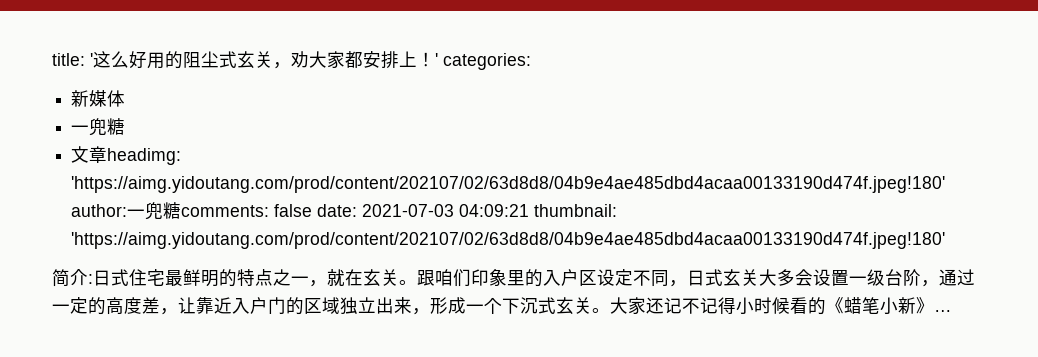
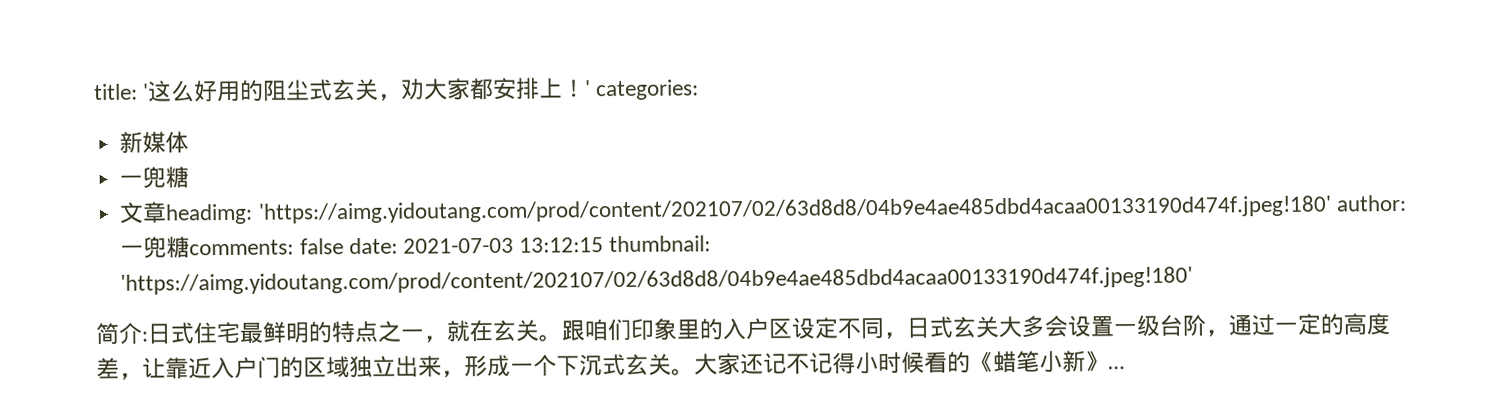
- 文章headimg: 'https://aimg.yidoutang.com/prod/content/202107/02/63d8d8/04b9e4ae485dbd4acaa00133190d474f.jpeg!180' author:一兜糖comments: false date: 2021-07-03 04:09:21 thumbnail: 'https://aimg.yidoutang.com/prod/content/202107/02/63d8d8/04b9e4ae485dbd4acaa00133190d474f.jpeg!180'
+ 文章headimg: 'https://aimg.yidoutang.com/prod/content/202107/02/63d8d8/04b9e4ae485dbd4acaa00133190d474f.jpeg!180' author:一兜糖comments: false date: 2021-07-03 13:12:15 thumbnail: 'https://aimg.yidoutang.com/prod/content/202107/02/63d8d8/04b9e4ae485dbd4acaa00133190d474f.jpeg!180'

